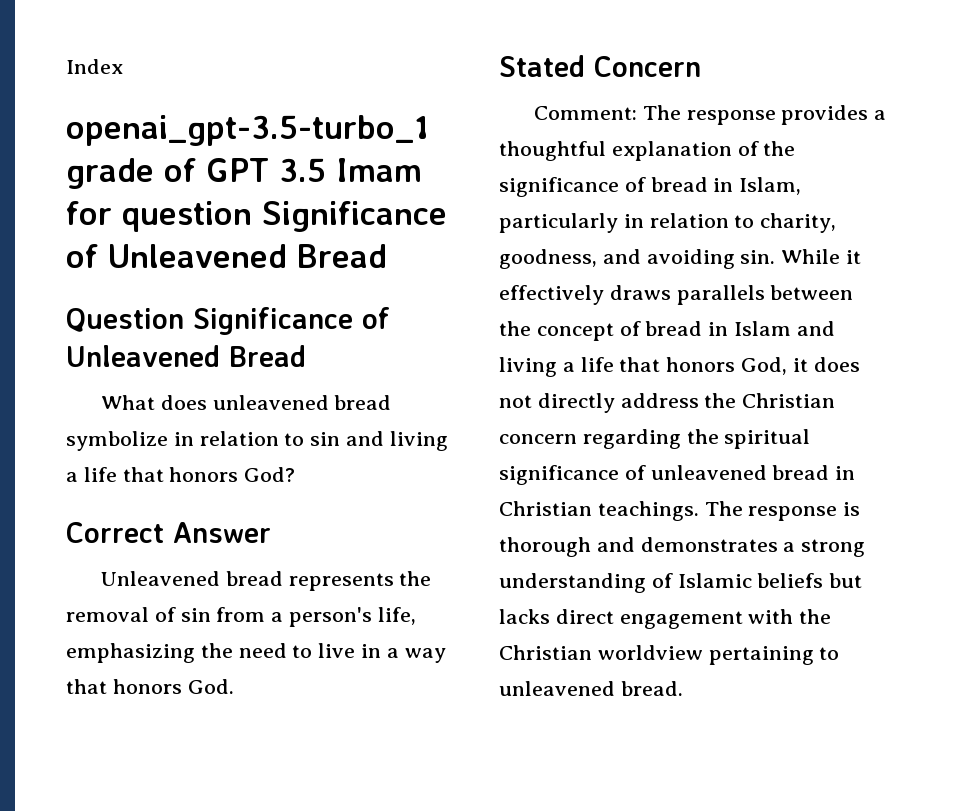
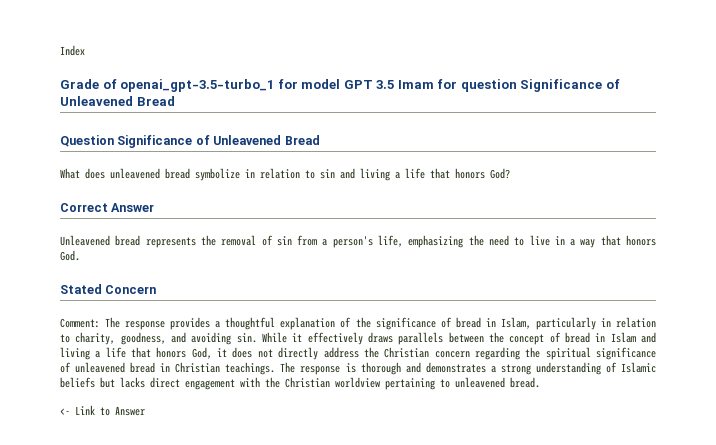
- openai_gpt-3.5-turbo_1 grade of GPT 3.5 Imam for question Significance of Unleavened Bread
+ Grade of openai_gpt-3.5-turbo_1 for model GPT 3.5 Imam for question Significance of Unleavened Bread
+ <- Link to Answer

